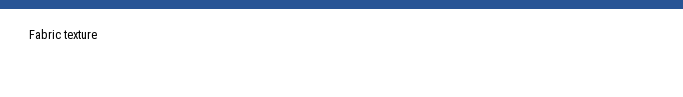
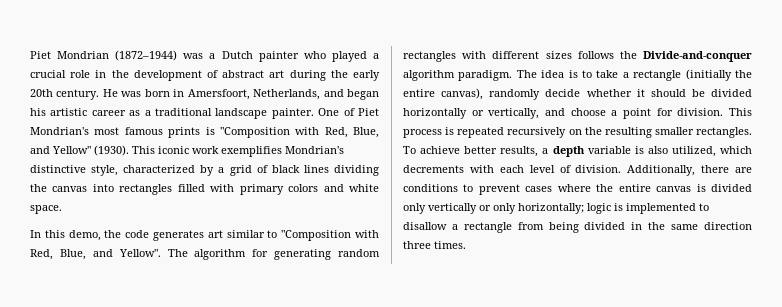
- Fabric texture
+ Piet Mondrian (1872–1944) was a Dutch painter who played a crucial role in the development of abstract art during the early 20th century. He was born in Amersfoort, Netherlands, and began his artistic career as a traditional landscape painter. One of Piet Mondrian's most famous prints is "Composition with Red, Blue, and Yellow" (1930). This iconic work exemplifies Mondrian's distinctive style, characterized by a grid of black lines dividing the canvas into rectangles filled with primary colors and white space.
+ In this demo, the code generates art similar to "Composition with Red, Blue, and Yellow". The algorithm for generating random rectangles with different sizes follows the Divide-and-conquer algorithm paradigm. The idea is to take a rectangle (initially the entire canvas), randomly decide whether it should be divided horizontally or vertically, and choose a point for division. This process is repeated recursively on the resulting smaller rectangles. To achieve better results, a depth variable is also utilized, which decrements with each level of division. Additionally, there are conditions to prevent cases where the entire canvas is divided only vertically or only horizontally; logic is implemented to disallow a rectangle from being divided in the same direction three times.

